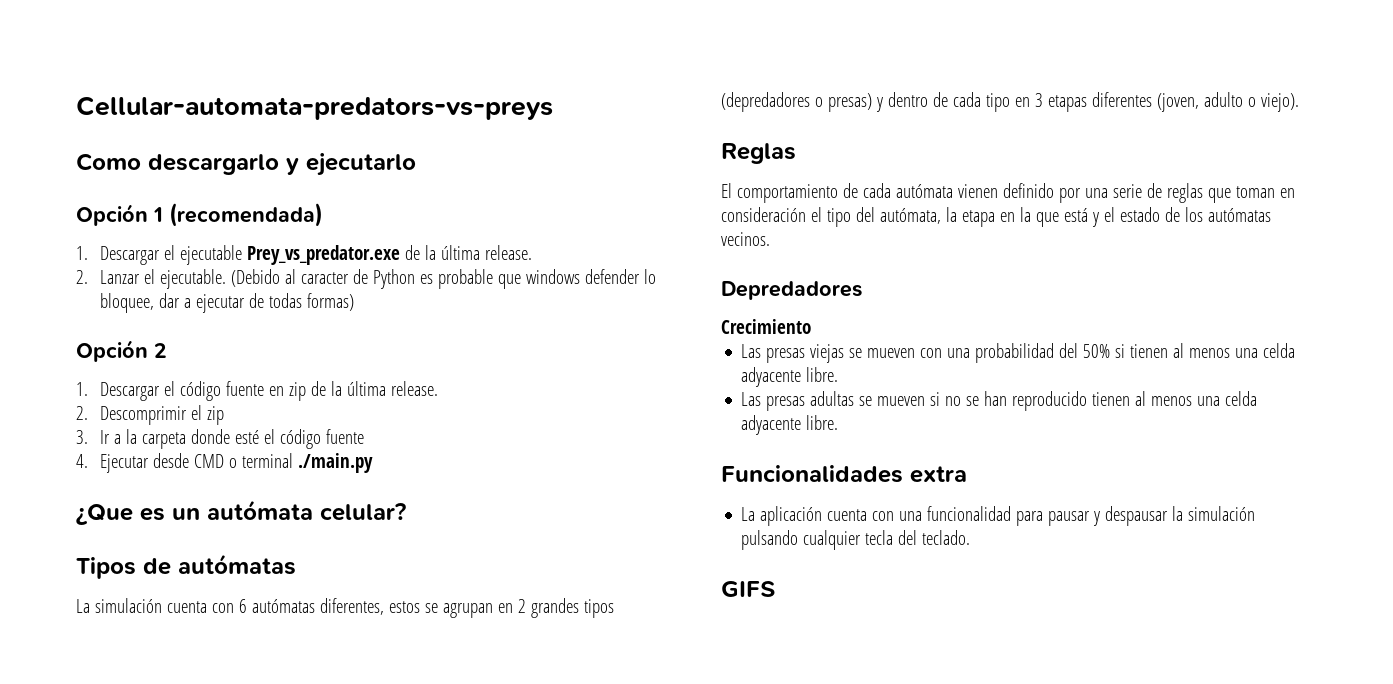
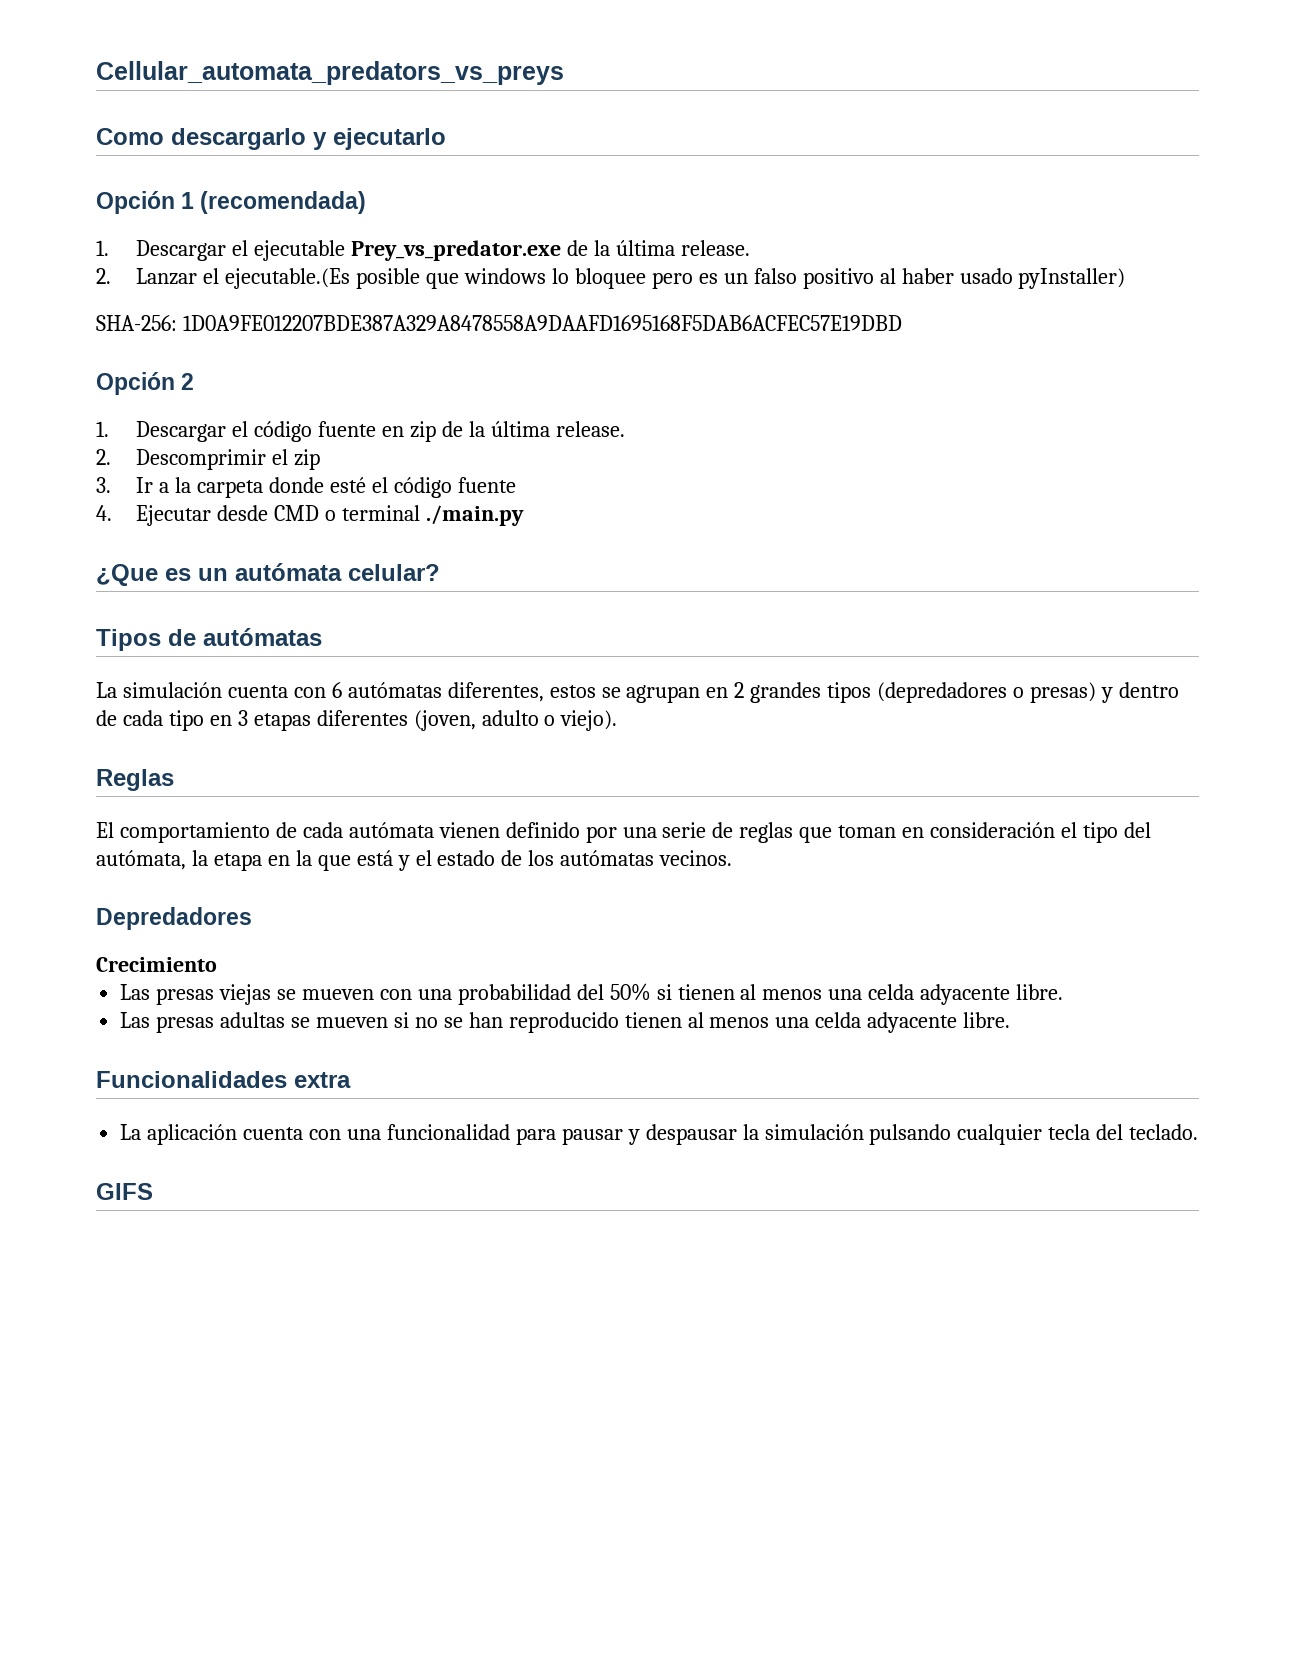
- Cellular-automata-predators-vs-preys
+ Cellular_automata_predators_vs_preys
- 2. Lanzar el ejecutable. (Debido al caracter de Python es probable que windows defender lo bloquee, dar a ejecutar de todas formas)
+ 2. Lanzar el ejecutable.(Es posible que windows lo bloquee pero es un falso positivo al haber usado pyInstaller)
+ SHA-256: 1D0A9FE012207BDE387A329A8478558A9DAAFD1695168F5DAB6ACFEC57E19DBD

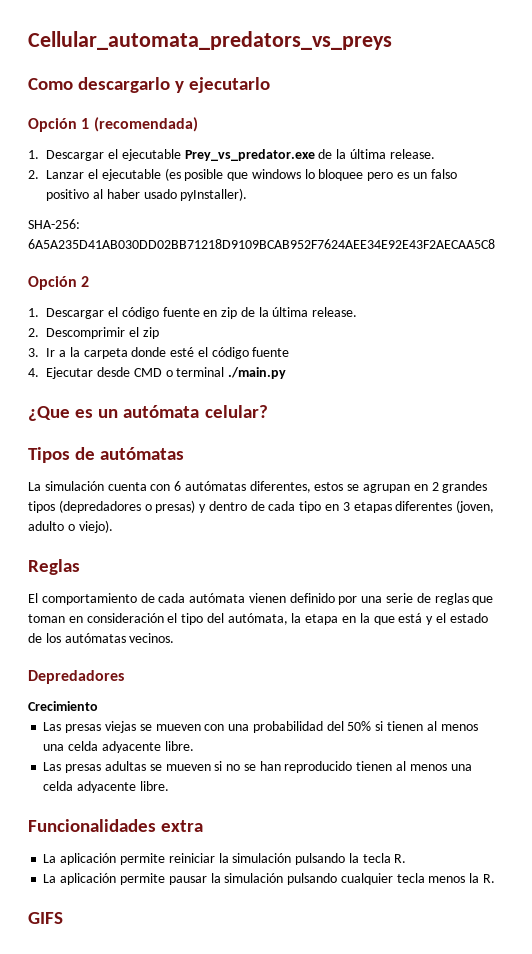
- 2. Lanzar el ejecutable.(Es posible que windows lo bloquee pero es un falso positivo al haber usado pyInstaller)
+ 2. Lanzar el ejecutable (es posible que windows lo bloquee pero es un falso positivo al haber usado pyInstaller).
- SHA-256: 1D0A9FE012207BDE387A329A8478558A9DAAFD1695168F5DAB6ACFEC57E19DBD
+ SHA-256: 6A5A235D41AB030DD02BB71218D9109BCAB952F7624AEE34E92E43F2AECAA5C8
- La aplicación cuenta con una funcionalidad para pausar y despausar la simulación pulsando cualquier tecla del teclado.
+ La aplicación permite reiniciar la simulación pulsando la tecla R.
+ La aplicación permite pausar la simulación pulsando cualquier tecla menos la R.

